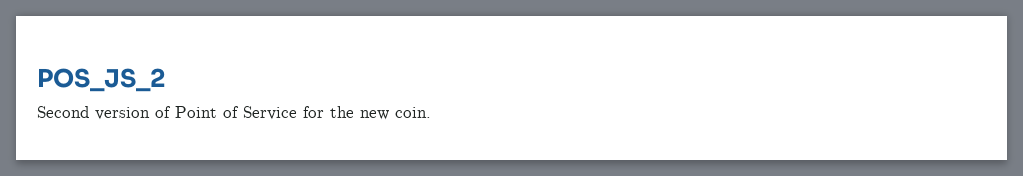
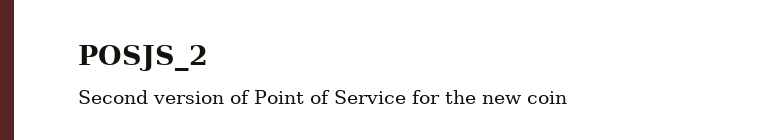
- POS_JS_2
+ POSJS_2
- Second version of Point of Service for the new coin.
+ Second version of Point of Service for the new coin

